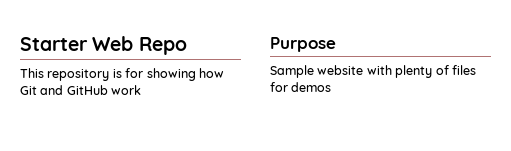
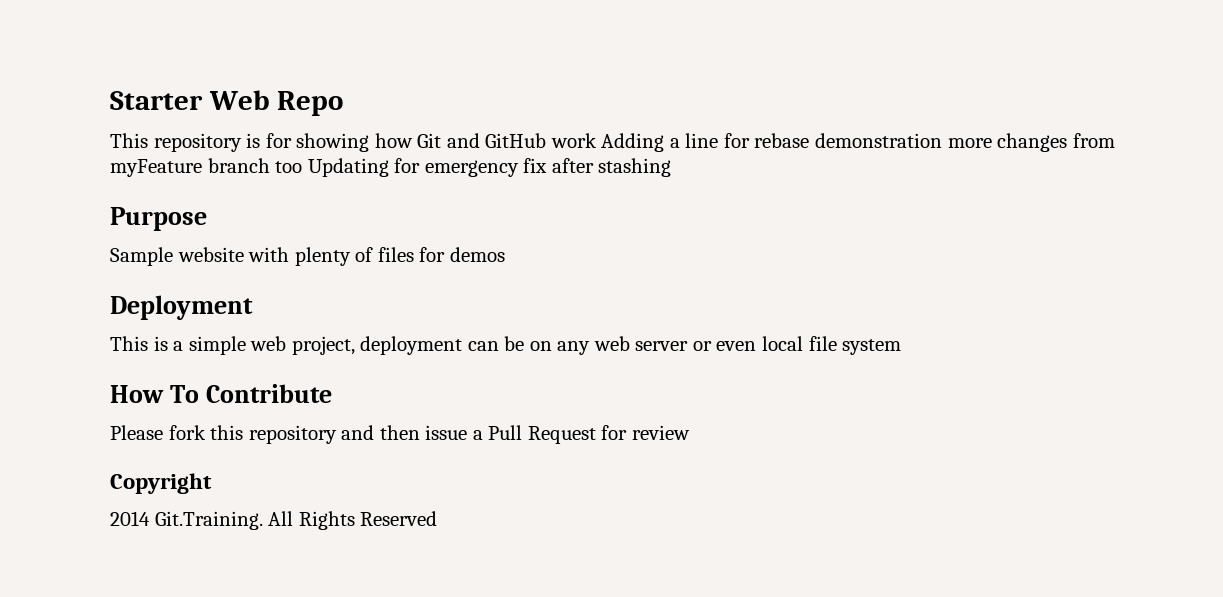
- This repository is for showing how Git and GitHub work
+ This repository is for showing how Git and GitHub work Adding a line for rebase demonstration more changes from myFeature branch too Updating for emergency fix after stashing
+ Deployment
+ This is a simple web project, deployment can be on any web server or even local file system
+ How To Contribute
+ Please fork this repository and then issue a Pull Request for review
+ Copyright
+ 2014 Git.Training. All Rights Reserved

